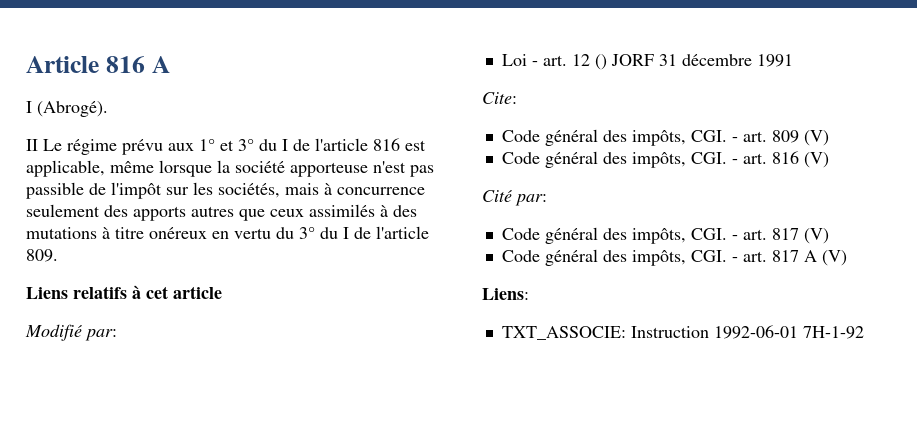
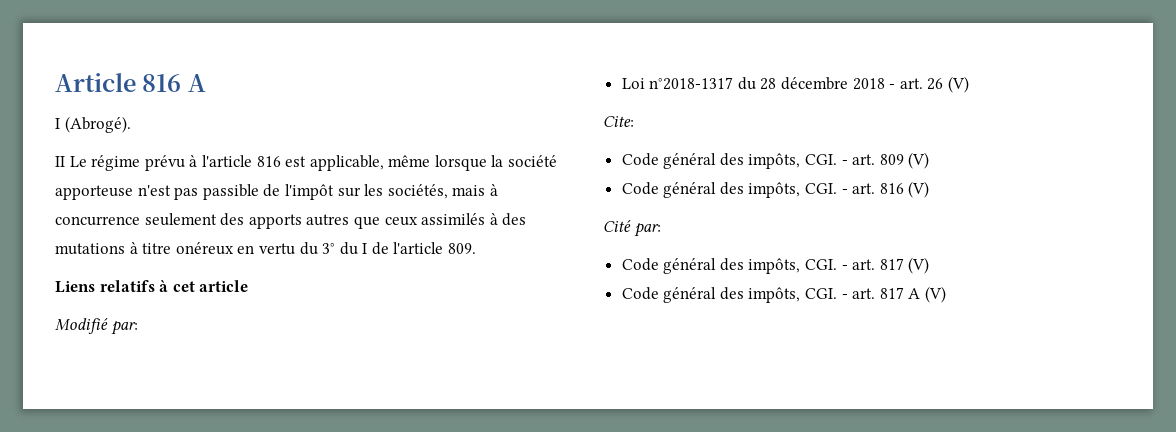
- II Le régime prévu aux 1° et 3° du I de l'article 816 est applicable, même lorsque la société apporteuse n'est pas passible de l'impôt sur les sociétés, mais à concurrence seulement des apports autres que ceux assimilés à des mutations à titre onéreux en vertu du 3° du I de l'article 809.
+ II Le régime prévu à l'article 816 est applicable, même lorsque la société apporteuse n'est pas passible de l'impôt sur les sociétés, mais à concurrence seulement des apports autres que ceux assimilés à des mutations à titre onéreux en vertu du 3° du I de l'article 809.
- Loi - art. 12 () JORF 31 décembre 1991
+ Loi n°2018-1317 du 28 décembre 2018 - art. 26 (V)
- Liens:
- TXT_ASSOCIE: Instruction 1992-06-01 7H-1-92

